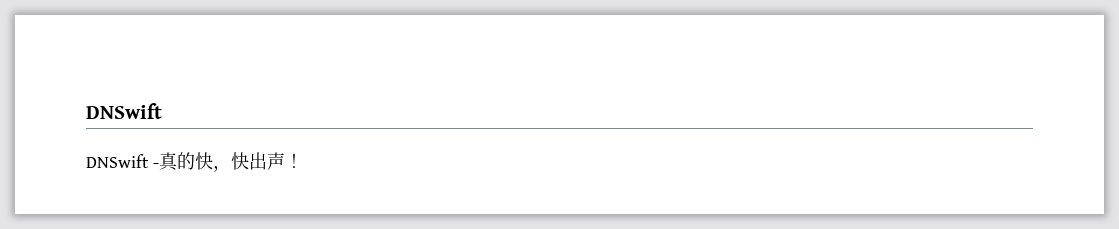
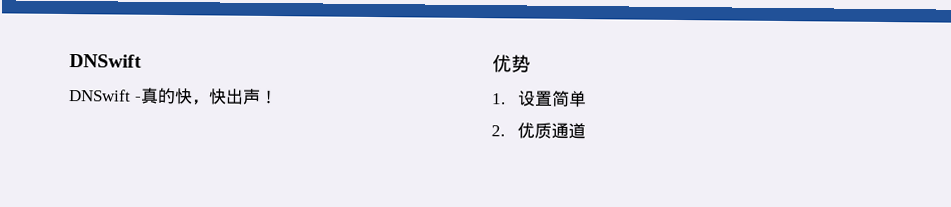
+ 优势
+ 1.设置简单
+ 2.优质通道

